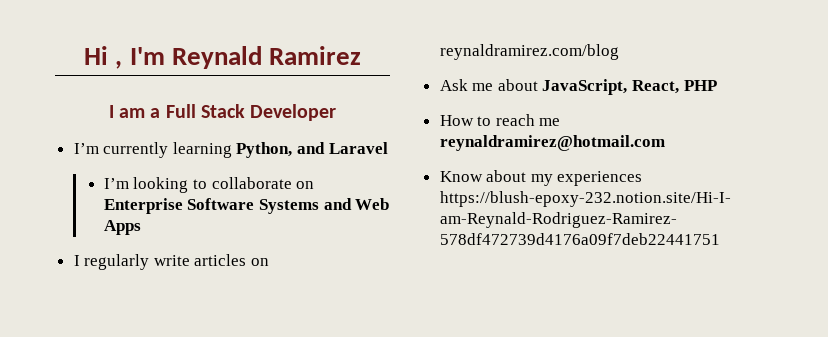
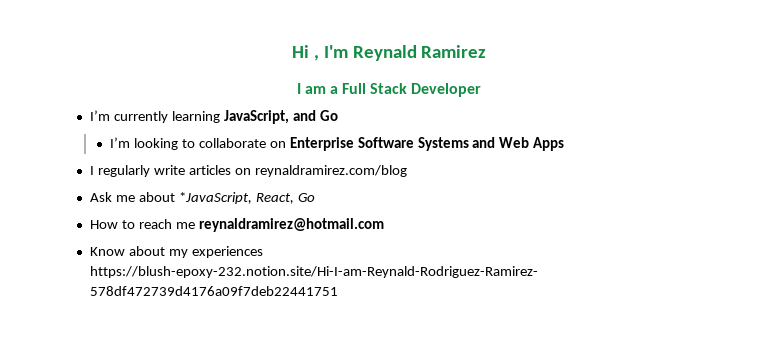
- I’m currently learning Python, and Laravel
+ I’m currently learning JavaScript, and Go
- Ask me about JavaScript, React, PHP
+ Ask me about *JavaScript, React, Go

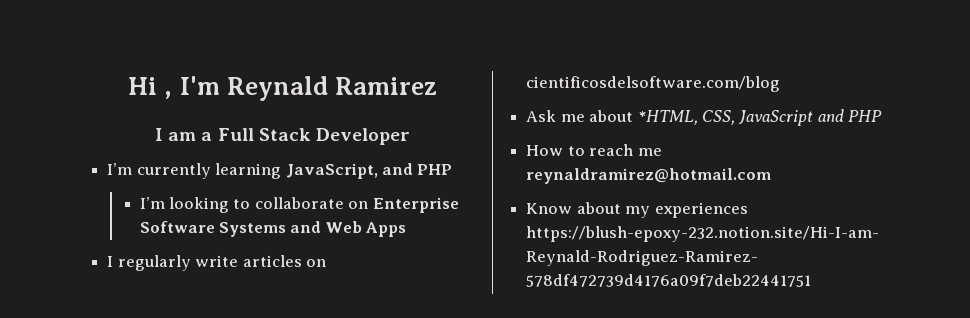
- I’m currently learning JavaScript, and Go
+ I’m currently learning JavaScript, and PHP
- I regularly write articles on reynaldramirez.com/blog
+ I regularly write articles on cientificosdelsoftware.com/blog
- Ask me about *JavaScript, React, Go
+ Ask me about *HTML, CSS, JavaScript and PHP

